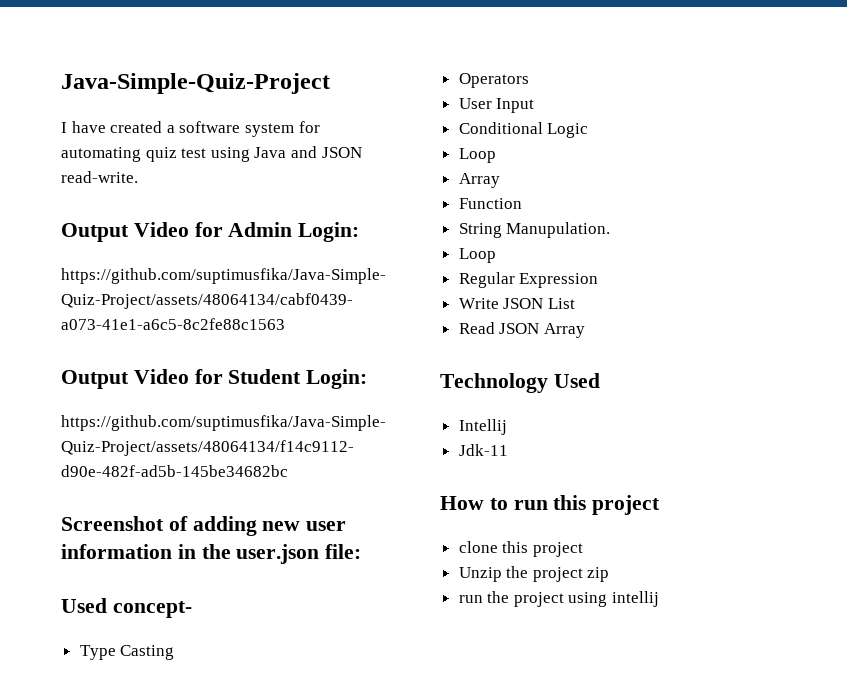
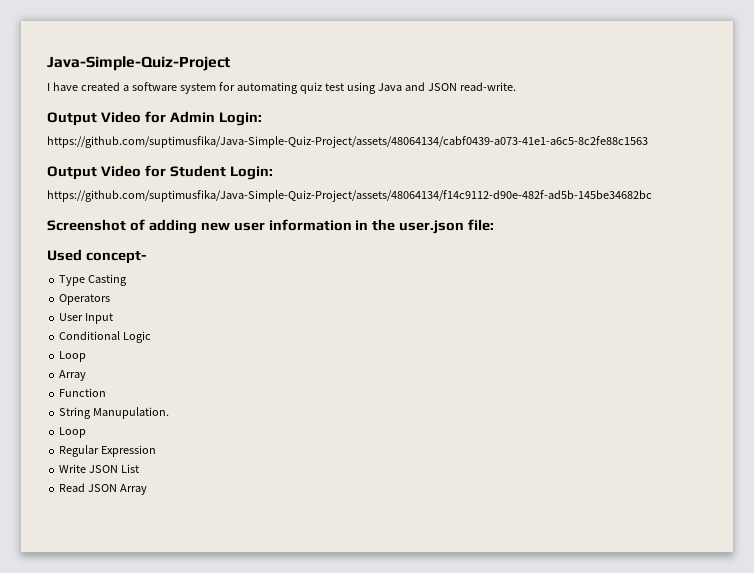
- Technology Used
- Intellij
- Jdk-11
- How to run this project
- clone this project
- Unzip the project zip
- run the project using intellij

